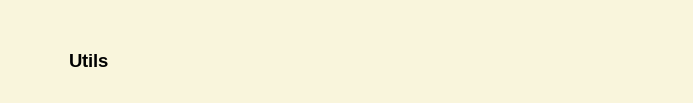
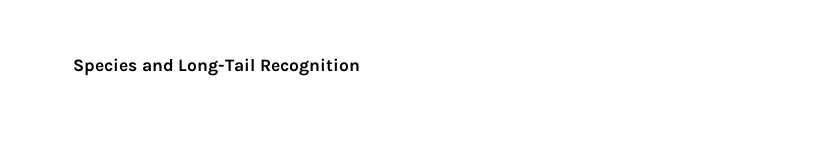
- Utils
+ Species and Long-Tail Recognition

